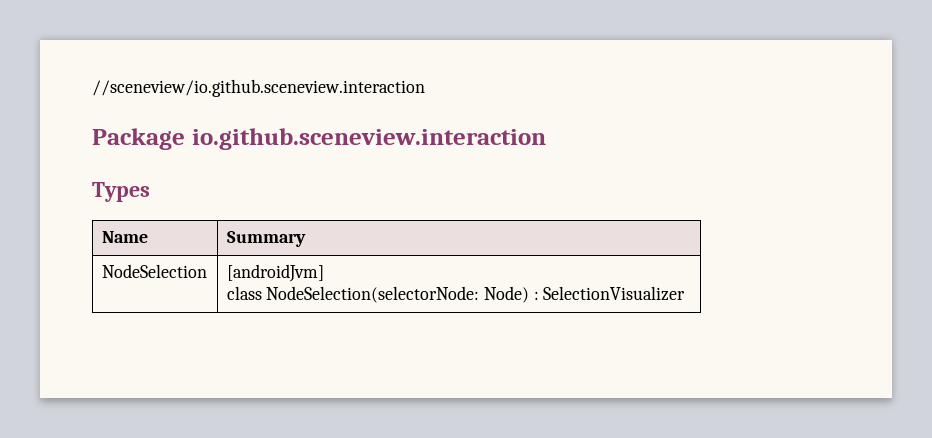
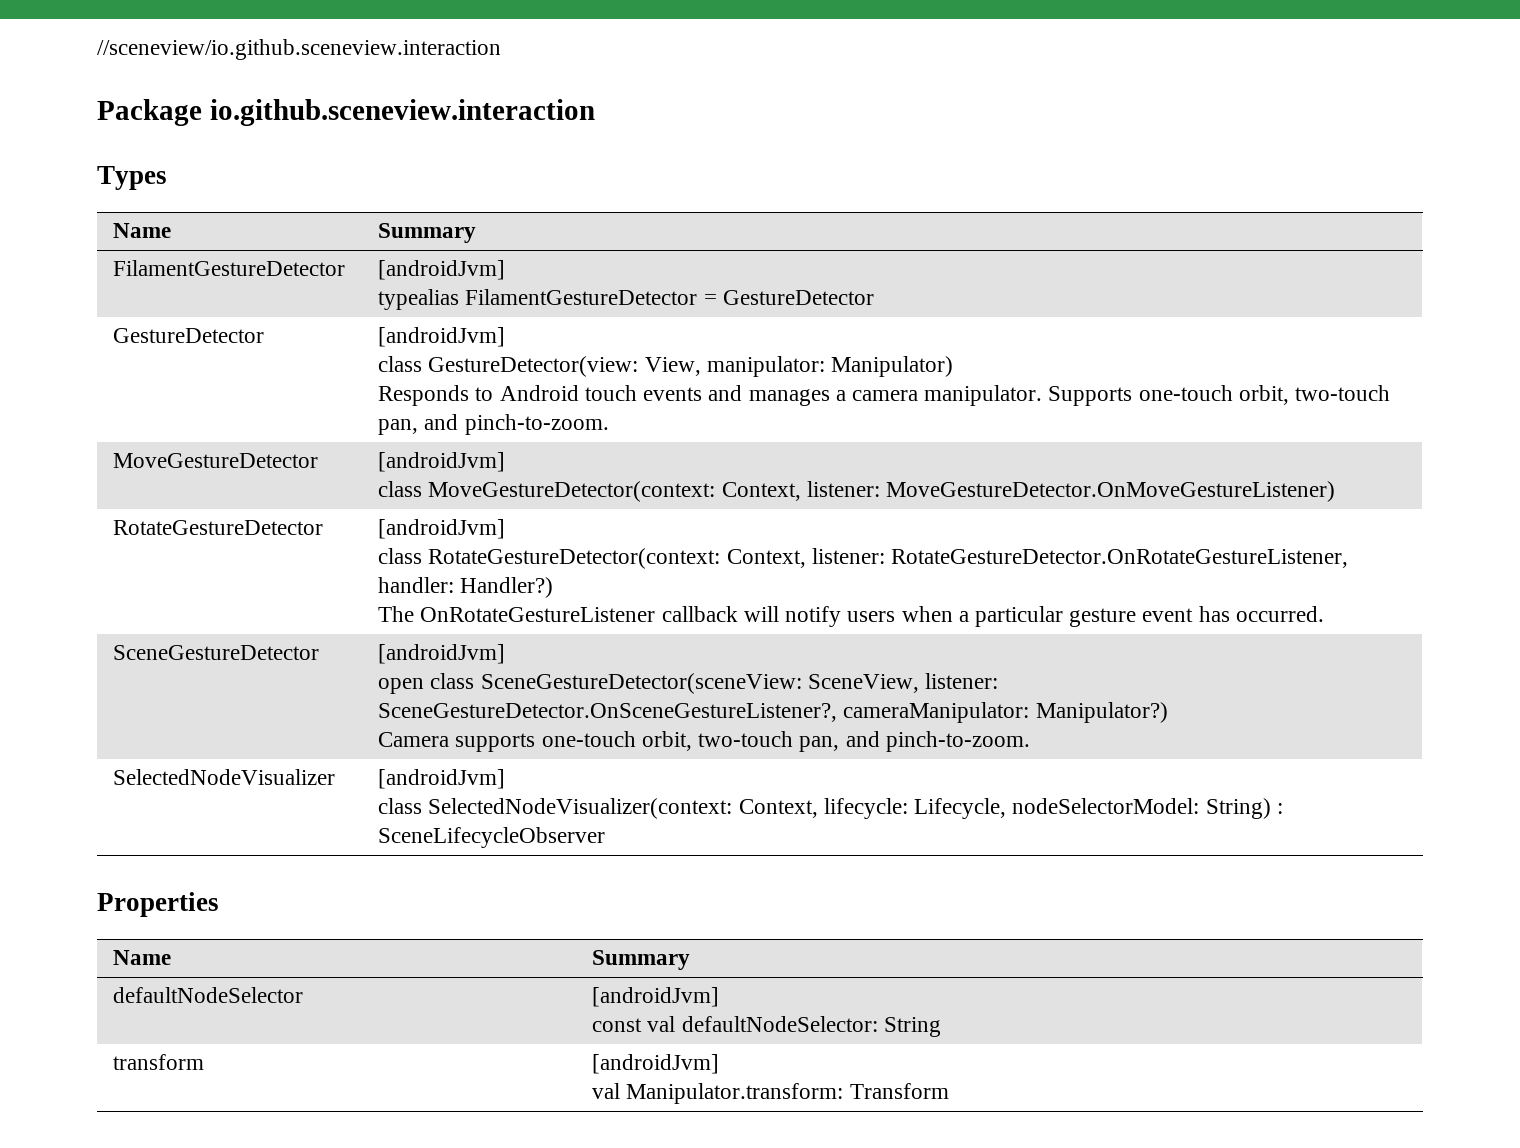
- NodeSelection | [androidJvm]
- class NodeSelection(selectorNode: Node) : SelectionVisualizer
+ FilamentGestureDetector | [androidJvm]
+ typealias FilamentGestureDetector = GestureDetector
+ GestureDetector | [androidJvm]
+ class GestureDetector(view: View, manipulator: Manipulator)
+ Responds to Android touch events and manages a camera manipulator. Supports one-touch orbit, two-touch pan, and pinch-to-zoom.
+ MoveGestureDetector | [androidJvm]
+ class MoveGestureDetector(context: Context, listener: MoveGestureDetector.OnMoveGestureListener)
+ RotateGestureDetector | [androidJvm]
+ class RotateGestureDetector(context: Context, listener: RotateGestureDetector.OnRotateGestureListener, handler: Handler?)
+ The OnRotateGestureListener callback will notify users when a particular gesture event has occurred.
+ SceneGestureDetector | [androidJvm]
+ open class SceneGestureDetector(sceneView: SceneView, listener: SceneGestureDetector.OnSceneGestureListener?, cameraManipulator: Manipulator?)
+ Camera supports one-touch orbit, two-touch pan, and pinch-to-zoom.
+ SelectedNodeVisualizer | [androidJvm]
+ class SelectedNodeVisualizer(context: Context, lifecycle: Lifecycle, nodeSelectorModel: String) : SceneLifecycleObserver
+ Properties
+ Name | Summary
+ defaultNodeSelector | [androidJvm]
+ const val defaultNodeSelector: String
+ transform | [androidJvm]
+ val Manipulator.transform: Transform

